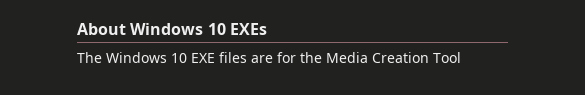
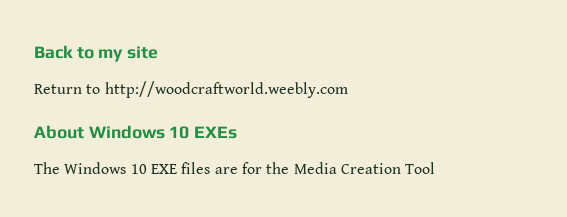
+ Back to my site
+ Return to http://woodcraftworld.weebly.com

